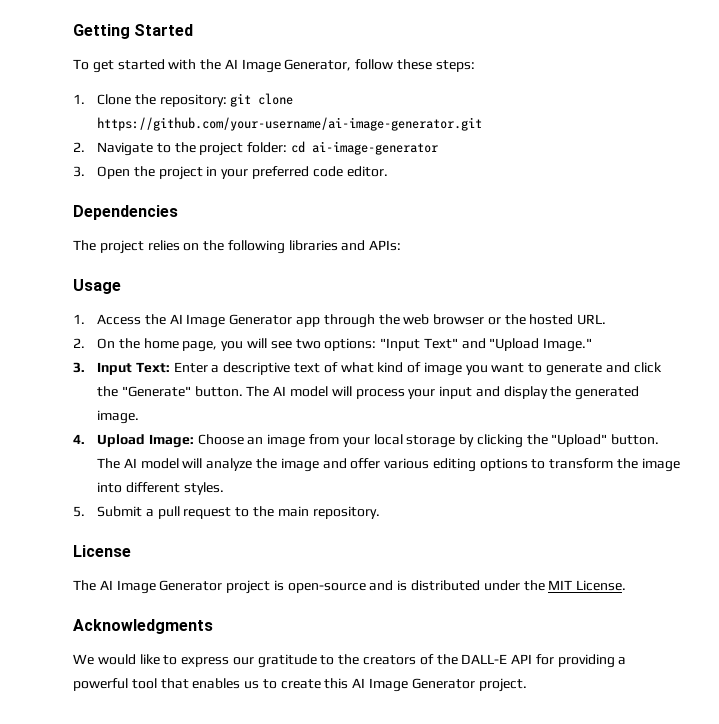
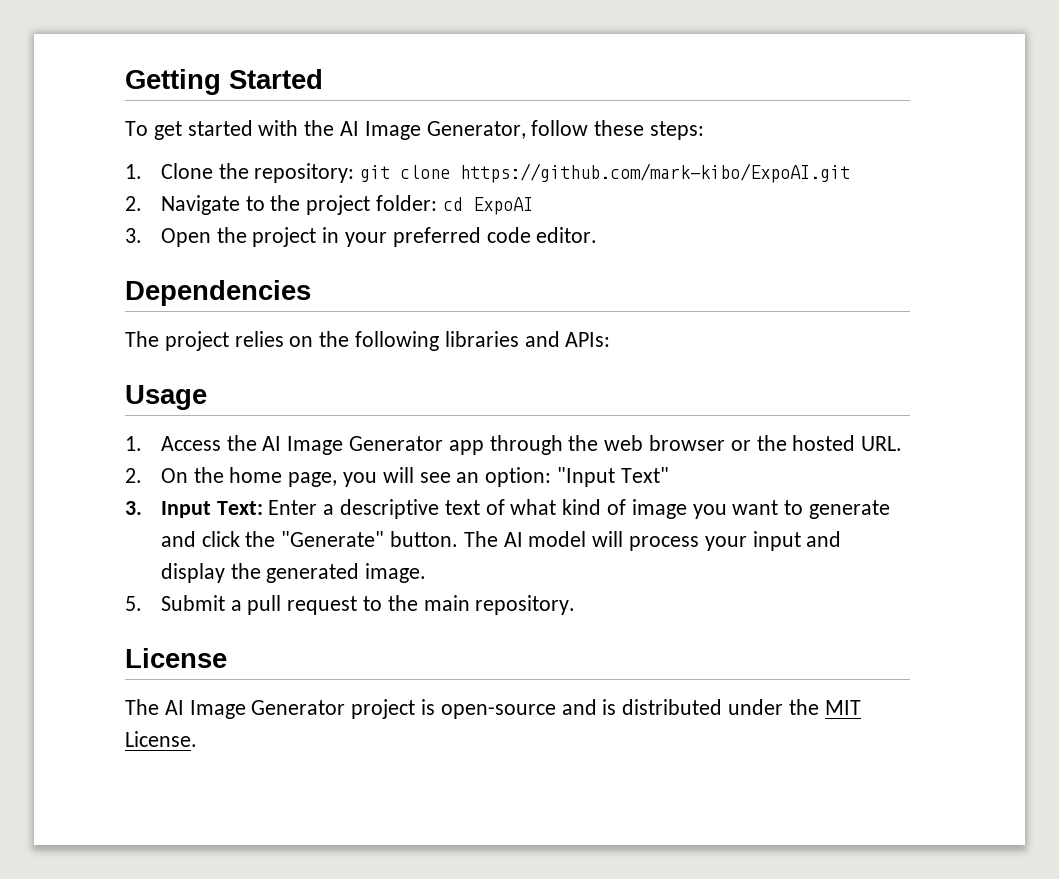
- 1. Clone the repository: git clone https://github.com/your-username/ai-image-generator.git
+ 1. Clone the repository: git clone https://github.com/mark-kibo/ExpoAI.git
- 2. Navigate to the project folder: cd ai-image-generator
+ 2. Navigate to the project folder: cd ExpoAI
- 2. On the home page, you will see two options: "Input Text" and "Upload Image."
+ 2. On the home page, you will see an option: "Input Text"
- 4. Upload Image: Choose an image from your local storage by clicking the "Upload" button. The AI model will analyze the image and offer various editing options to transform the image into different styles.
- Acknowledgments
- We would like to express our gratitude to the creators of the DALL-E API for providing a powerful tool that enables us to create this AI Image Generator project.

